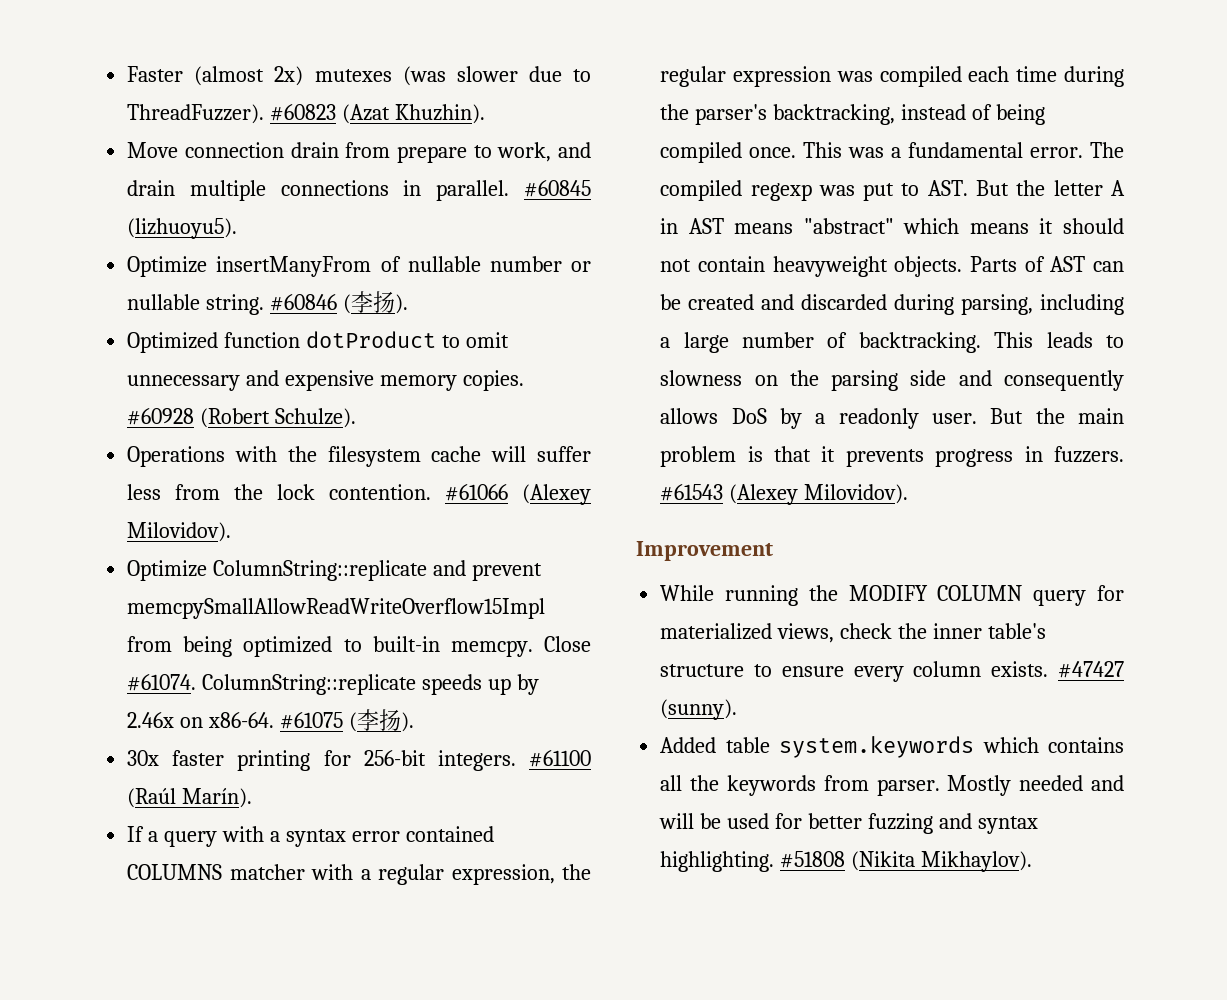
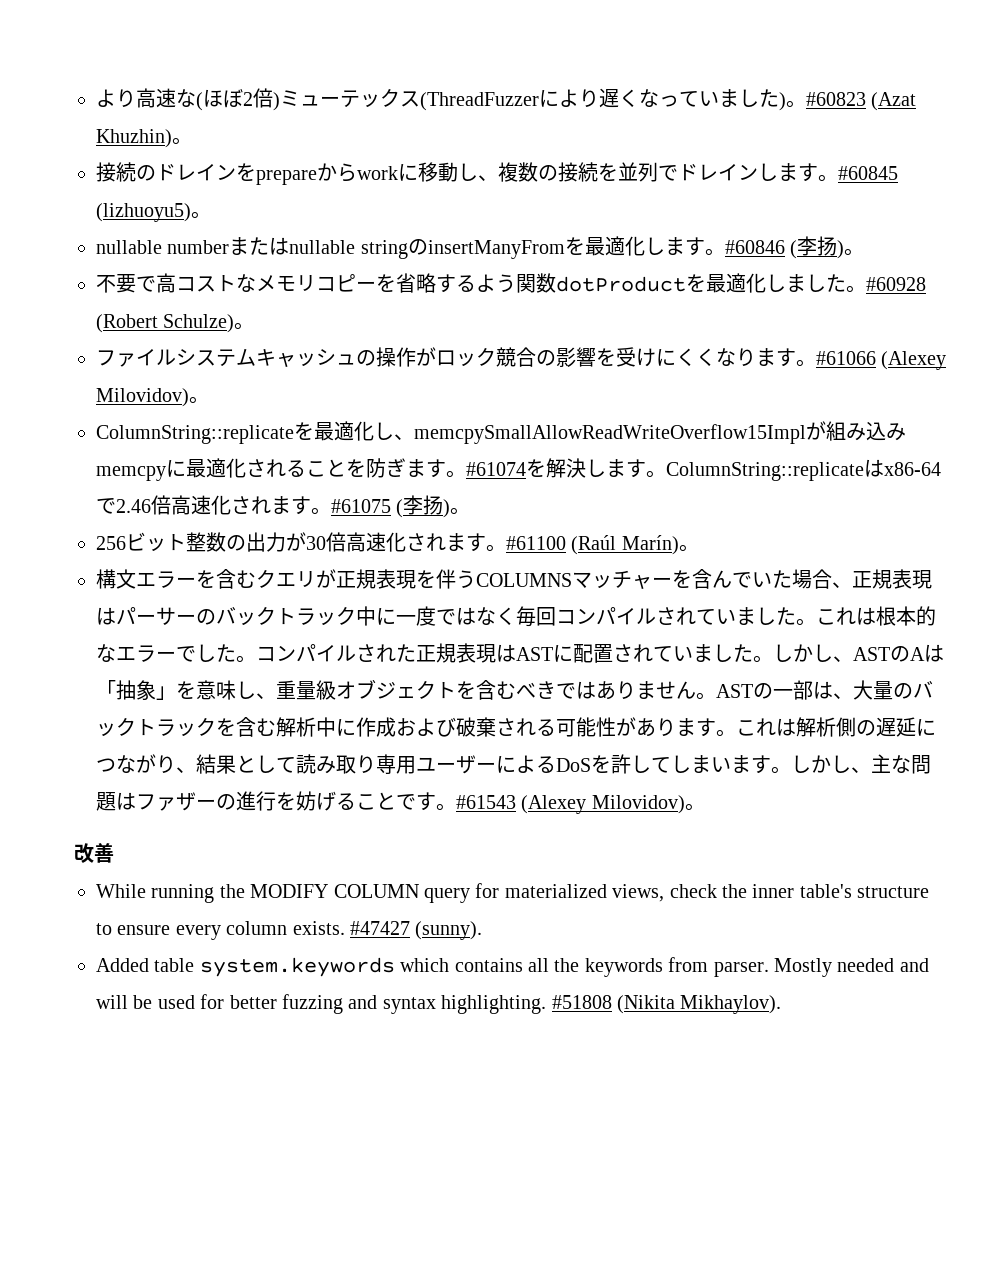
- Faster (almost 2x) mutexes (was slower due to ThreadFuzzer). #60823 (Azat Khuzhin).
- Move connection drain from prepare to work, and drain multiple connections in parallel. #60845 (lizhuoyu5).
- Optimize insertManyFrom of nullable number or nullable string. #60846 (李扬).
- Optimized function dotProduct to omit unnecessary and expensive memory copies. #60928 (Robert Schulze).
- Operations with the filesystem cache will suffer less from the lock contention. #61066 (Alexey Milovidov).
- Optimize ColumnString::replicate and prevent memcpySmallAllowReadWriteOverflow15Impl from being optimized to built-in memcpy. Close #61074. ColumnString::replicate speeds up by 2.46x on x86-64. #61075 (李扬).
- 30x faster printing for 256-bit integers. #61100 (Raúl Marín).
- If a query with a syntax error contained COLUMNS matcher with a regular expression, the regular expression was compiled each time during the parser's backtracking, instead of being compiled once. This was a fundamental error. The compiled regexp was put to AST. But the letter A in AST means "abstract" which means it should not contain heavyweight objects. Parts of AST can be created and discarded during parsing, including a large number of backtracking. This leads to slowness on the parsing side and consequently allows DoS by a readonly user. But the main problem is that it prevents progress in fuzzers. #61543 (Alexey Milovidov).
- Improvement
+ より高速な(ほぼ2倍)ミューテックス(ThreadFuzzerにより遅くなっていました)。#60823 (Azat Khuzhin)。
+ 接続のドレインをprepareからworkに移動し、複数の接続を並列でドレインします。#60845 (lizhuoyu5)。
+ nullable numberまたはnullable stringのinsertManyFromを最適化します。#60846 (李扬)。
+ 不要で高コストなメモリコピーを省略するよう関数dotProductを最適化しました。#60928 (Robert Schulze)。
+ ファイルシステムキャッシュの操作がロック競合の影響を受けにくくなります。#61066 (Alexey Milovidov)。
+ ColumnString::replicateを最適化し、memcpySmallAllowReadWriteOverflow15Implが組み込みmemcpyに最適化されることを防ぎます。#61074を解決します。ColumnString::replicateはx86-64で2.46倍高速化されます。#61075 (李扬)。
+ 256ビット整数の出力が30倍高速化されます。#61100 (Raúl Marín)。
+ 構文エラーを含むクエリが正規表現を伴うCOLUMNSマッチャーを含んでいた場合、正規表現はパーサーのバックトラック中に一度ではなく毎回コンパイルされていました。これは根本的なエラーでした。コンパイルされた正規表現はASTに配置されていました。しかし、ASTのAは「抽象」を意味し、重量級オブジェクトを含むべきではありません。ASTの一部は、大量のバックトラックを含む解析中に作成および破棄される可能性があります。これは解析側の遅延につながり、結果として読み取り専用ユーザーによるDoSを許してしまいます。しかし、主な問題はファザーの進行を妨げることです。#61543 (Alexey Milovidov)。
+ 改善

